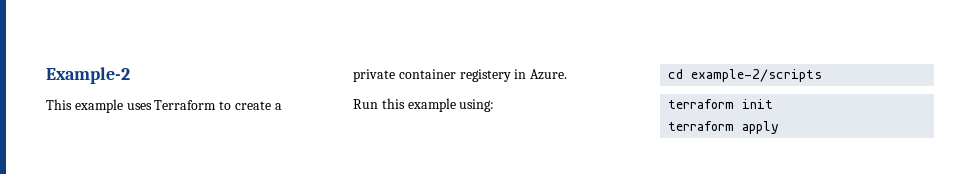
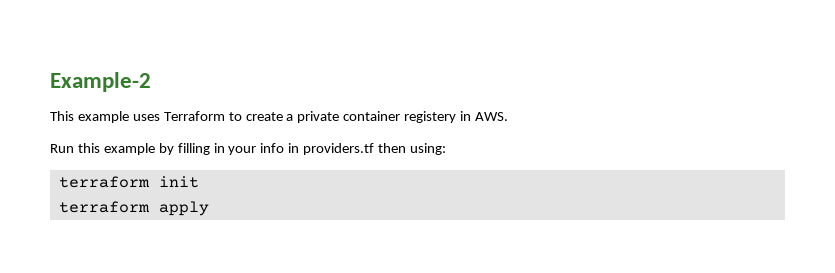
- This example uses Terraform to create a private container registery in Azure.
+ This example uses Terraform to create a private container registery in AWS.
- Run this example using:
+ Run this example by filling in your info in providers.tf then using:
- cd example-2/scripts

